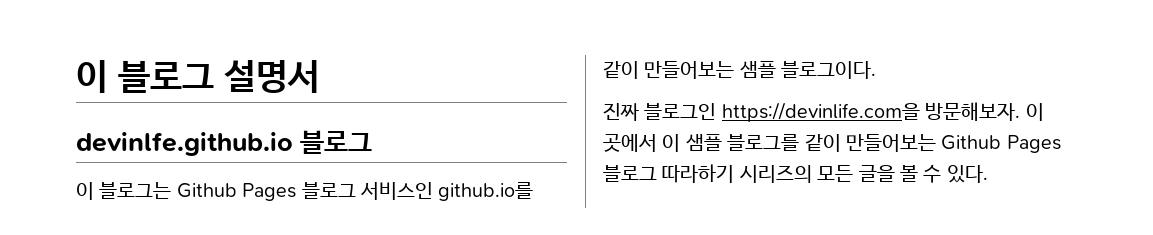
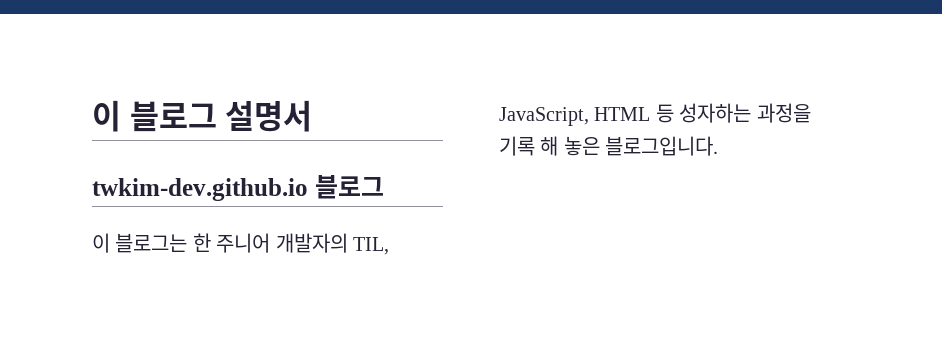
- devinlfe.github.io 블로그
+ twkim-dev.github.io 블로그
- 이 블로그는 Github Pages 블로그 서비스인 github.io를 같이 만들어보는 샘플 블로그이다.
- 진짜 블로그인 https://devinlife.com을 방문해보자. 이 곳에서 이 샘플 블로그를 같이 만들어보는 Github Pages 블로그 따라하기 시리즈의 모든 글을 볼 수 있다.
+ 이 블로그는 한 주니어 개발자의 TIL, JavaScript, HTML 등 성자하는 과정을 기록 해 놓은 블로그입니다.

